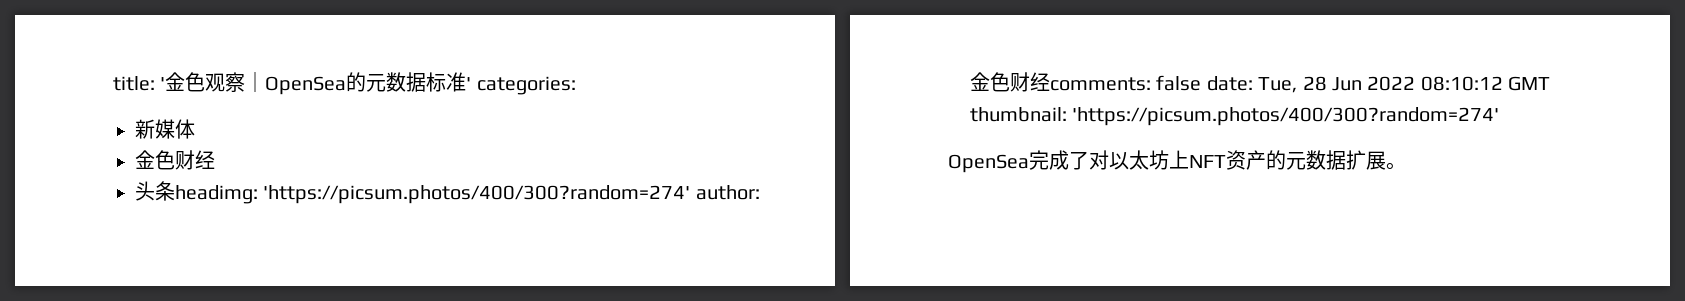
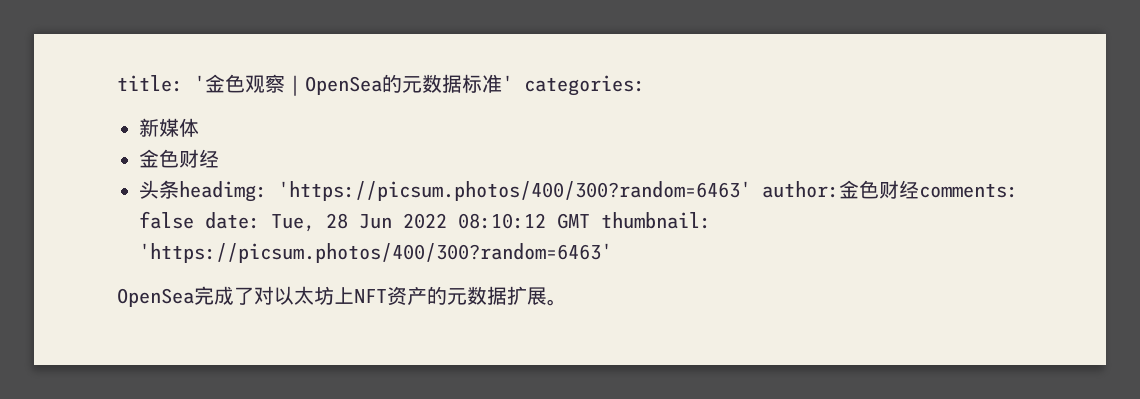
- 头条headimg: 'https://picsum.photos/400/300?random=274' author:金色财经comments: false date: Tue, 28 Jun 2022 08:10:12 GMT thumbnail: 'https://picsum.photos/400/300?random=274'
+ 头条headimg: 'https://picsum.photos/400/300?random=6463' author:金色财经comments: false date: Tue, 28 Jun 2022 08:10:12 GMT thumbnail: 'https://picsum.photos/400/300?random=6463'

